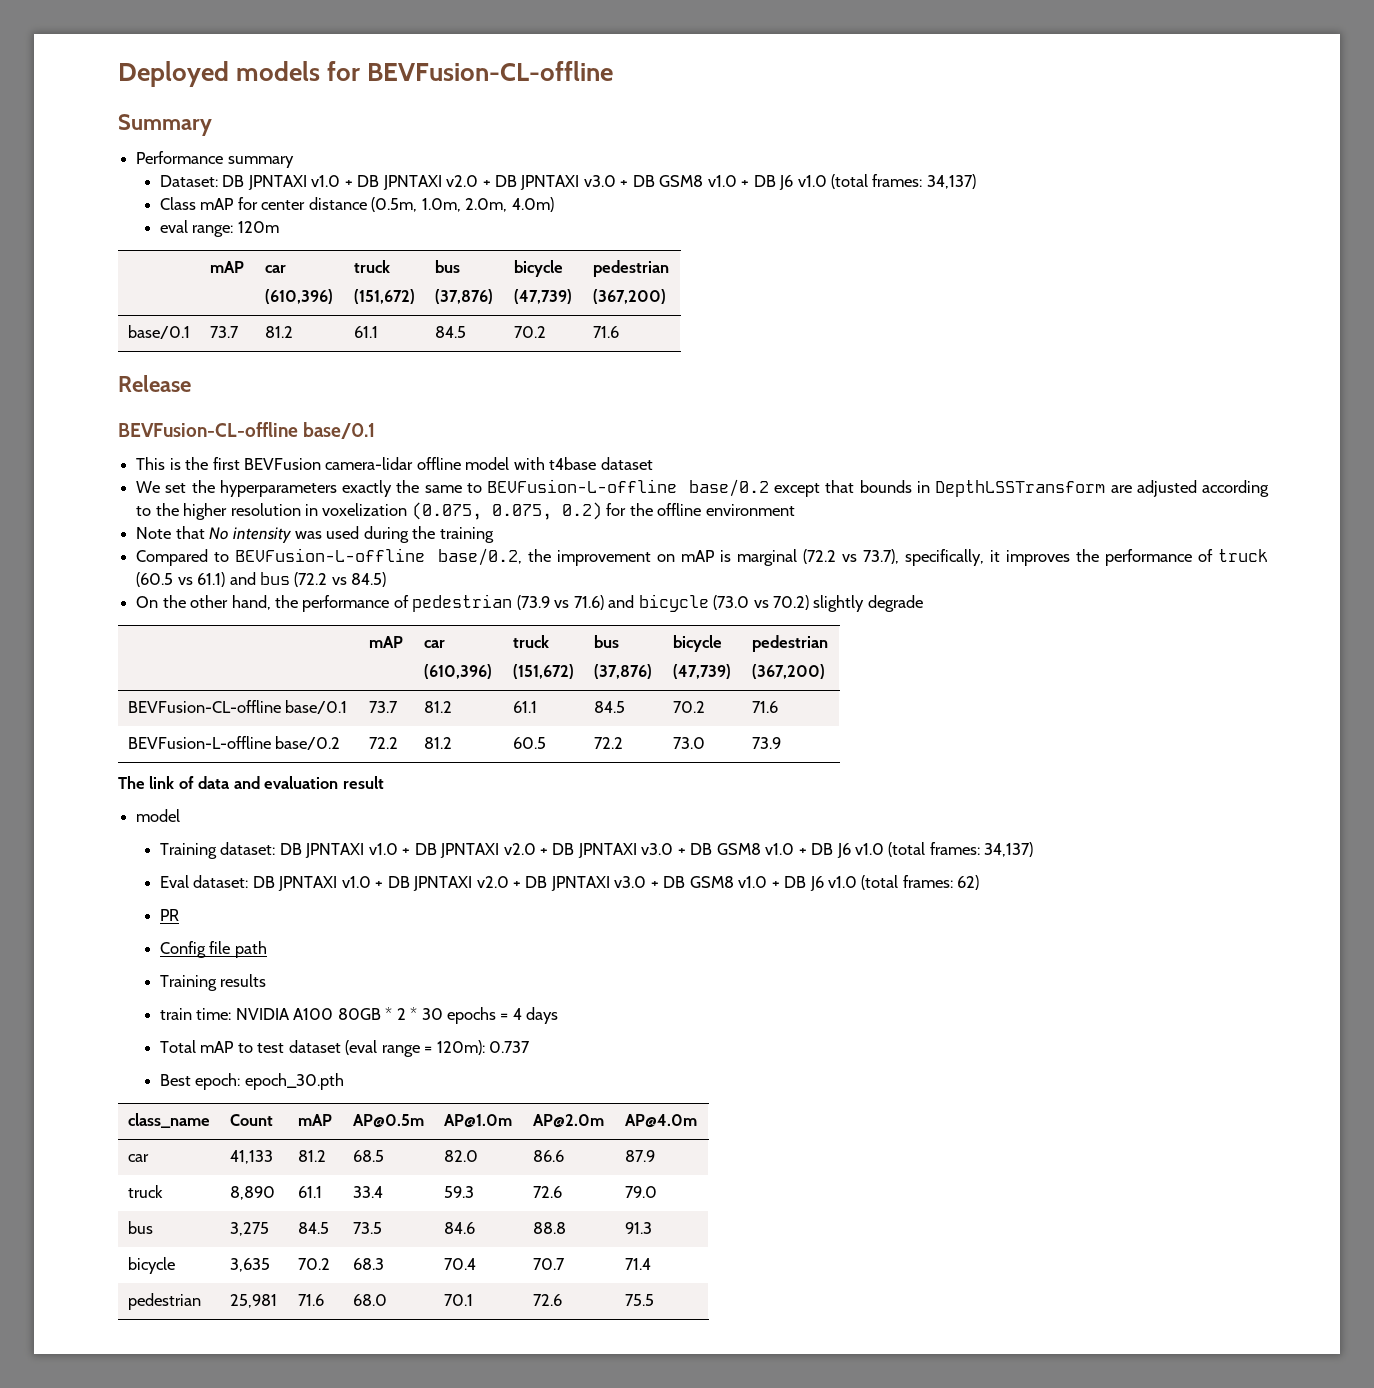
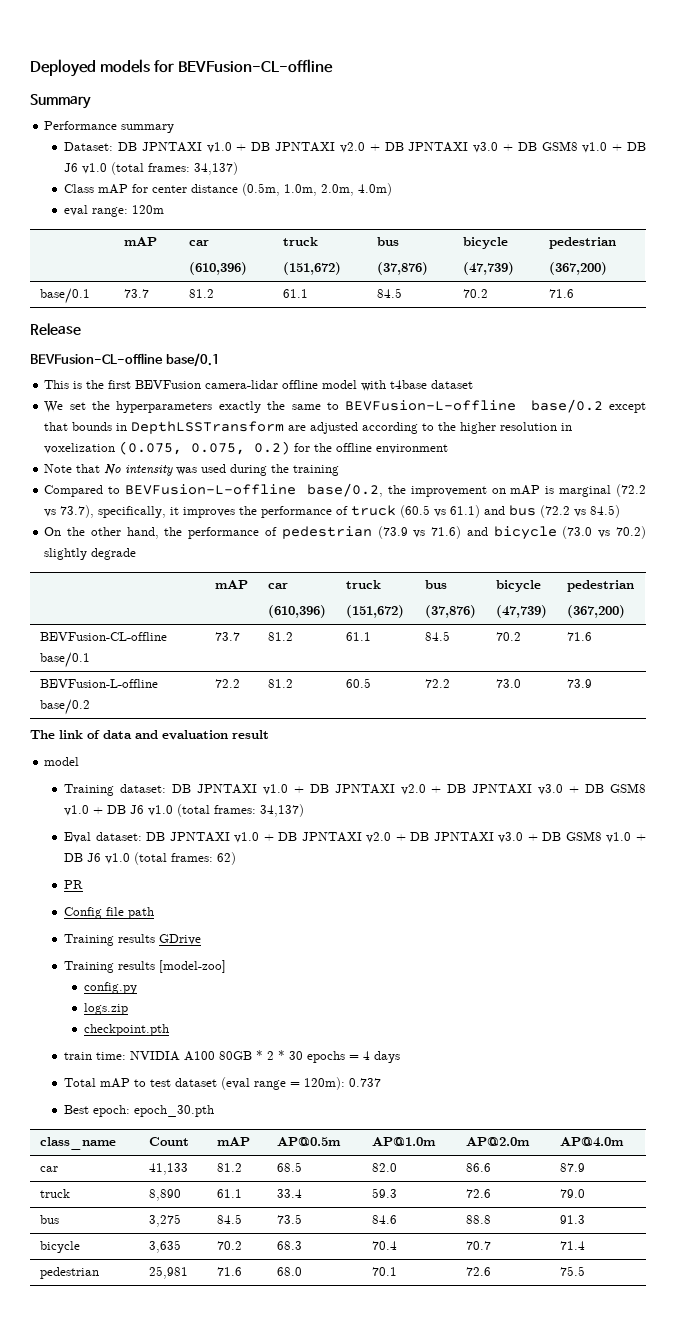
- Training results
+ Training results GDrive
+ Training results [model-zoo]
+ config.py
+ logs.zip
+ checkpoint.pth

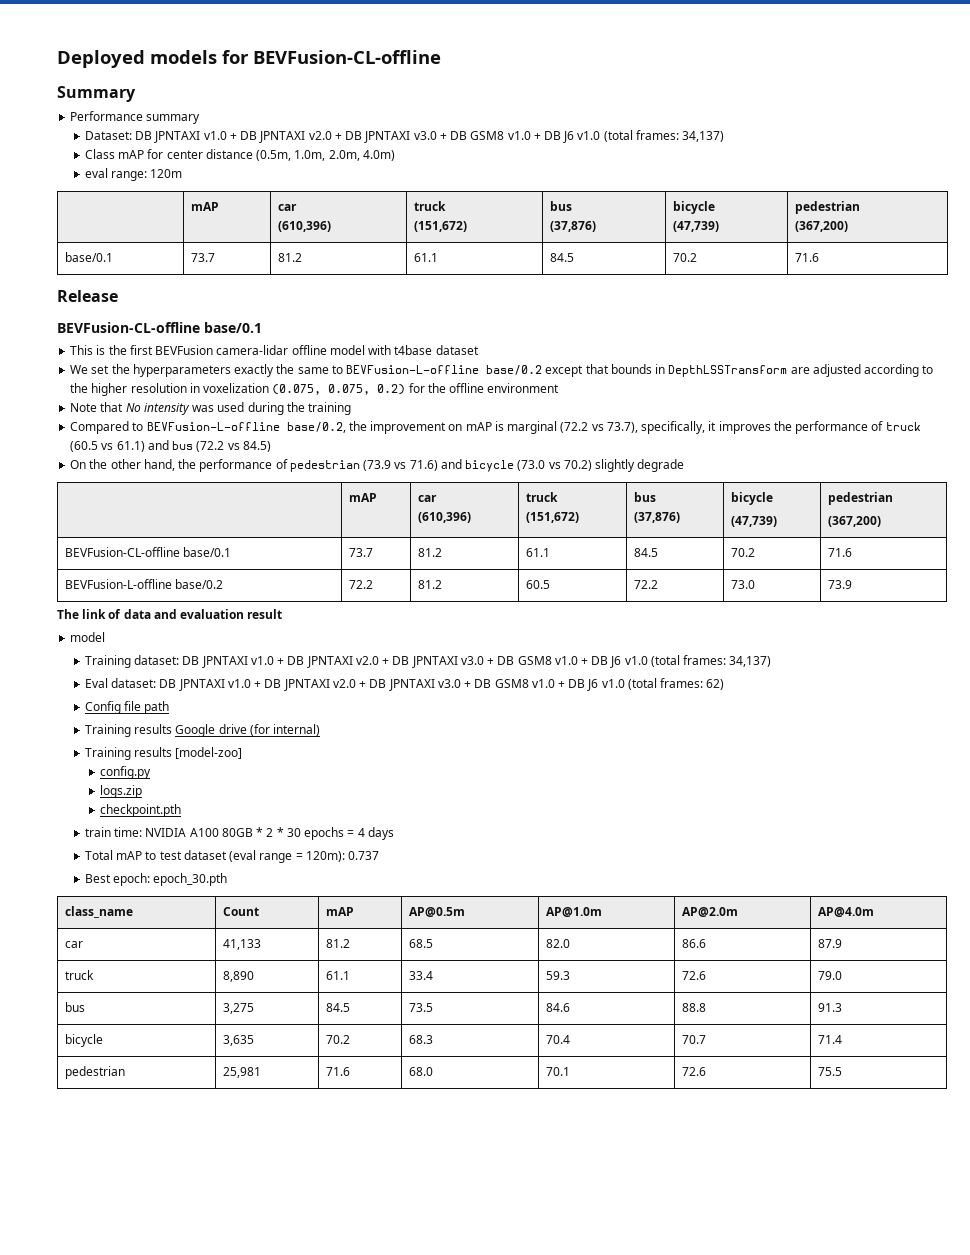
- PR
- Training results GDrive
+ Training results Google drive (for internal)

